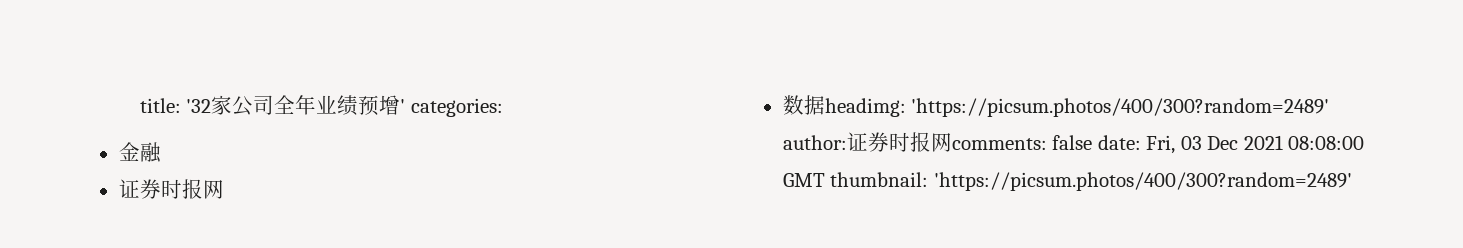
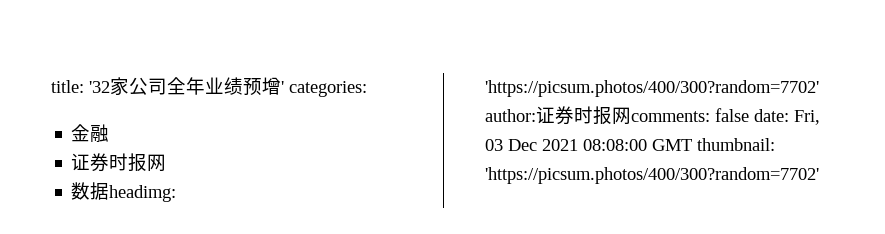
- 数据headimg: 'https://picsum.photos/400/300?random=2489' author:证券时报网comments: false date: Fri, 03 Dec 2021 08:08:00 GMT thumbnail: 'https://picsum.photos/400/300?random=2489'
+ 数据headimg: 'https://picsum.photos/400/300?random=7702' author:证券时报网comments: false date: Fri, 03 Dec 2021 08:08:00 GMT thumbnail: 'https://picsum.photos/400/300?random=7702'

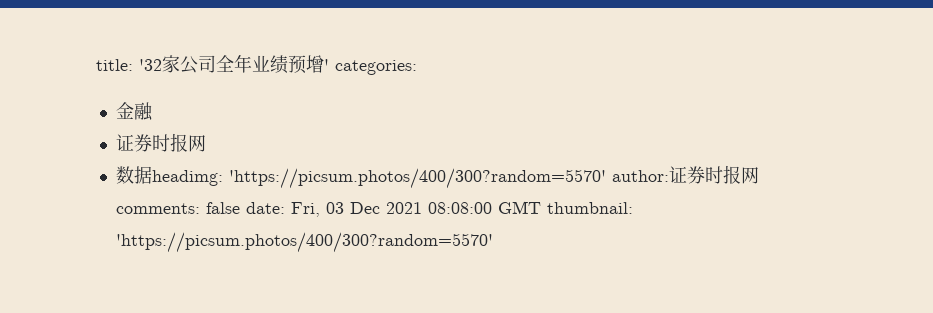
- 数据headimg: 'https://picsum.photos/400/300?random=7702' author:证券时报网comments: false date: Fri, 03 Dec 2021 08:08:00 GMT thumbnail: 'https://picsum.photos/400/300?random=7702'
+ 数据headimg: 'https://picsum.photos/400/300?random=5570' author:证券时报网comments: false date: Fri, 03 Dec 2021 08:08:00 GMT thumbnail: 'https://picsum.photos/400/300?random=5570'

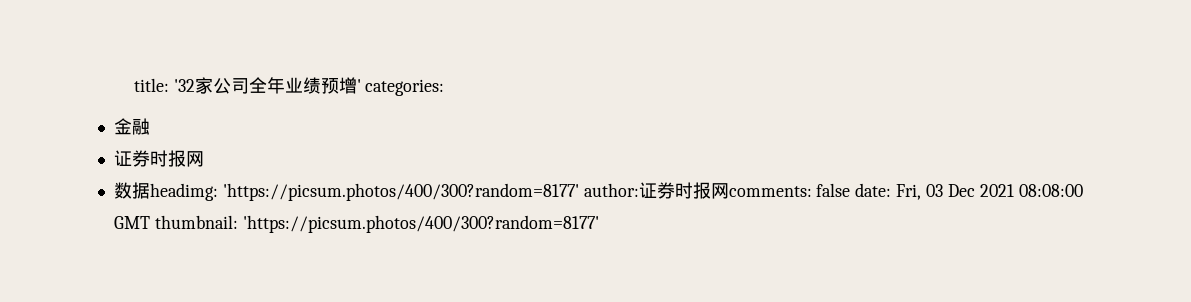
- 数据headimg: 'https://picsum.photos/400/300?random=5570' author:证券时报网comments: false date: Fri, 03 Dec 2021 08:08:00 GMT thumbnail: 'https://picsum.photos/400/300?random=5570'
+ 数据headimg: 'https://picsum.photos/400/300?random=8177' author:证券时报网comments: false date: Fri, 03 Dec 2021 08:08:00 GMT thumbnail: 'https://picsum.photos/400/300?random=8177'

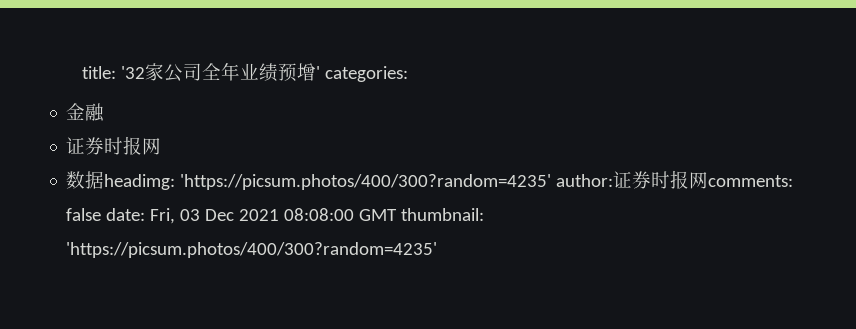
- 数据headimg: 'https://picsum.photos/400/300?random=8177' author:证券时报网comments: false date: Fri, 03 Dec 2021 08:08:00 GMT thumbnail: 'https://picsum.photos/400/300?random=8177'
+ 数据headimg: 'https://picsum.photos/400/300?random=4235' author:证券时报网comments: false date: Fri, 03 Dec 2021 08:08:00 GMT thumbnail: 'https://picsum.photos/400/300?random=4235'

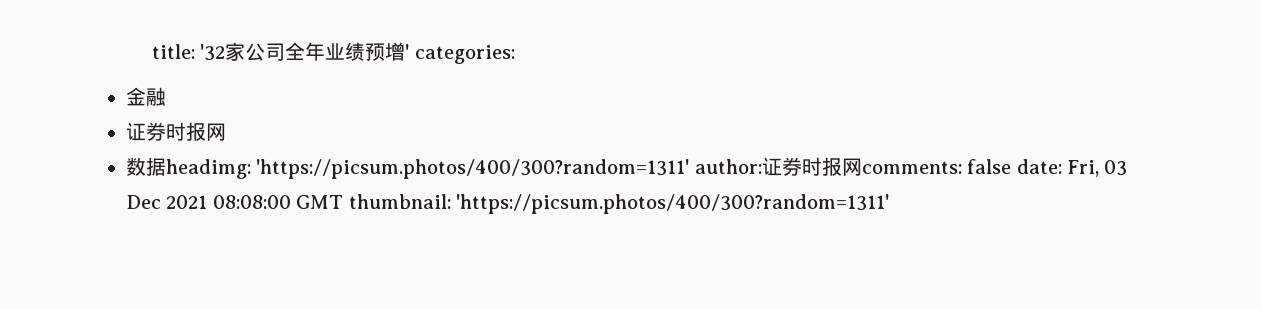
- 数据headimg: 'https://picsum.photos/400/300?random=4235' author:证券时报网comments: false date: Fri, 03 Dec 2021 08:08:00 GMT thumbnail: 'https://picsum.photos/400/300?random=4235'
+ 数据headimg: 'https://picsum.photos/400/300?random=1311' author:证券时报网comments: false date: Fri, 03 Dec 2021 08:08:00 GMT thumbnail: 'https://picsum.photos/400/300?random=1311'

